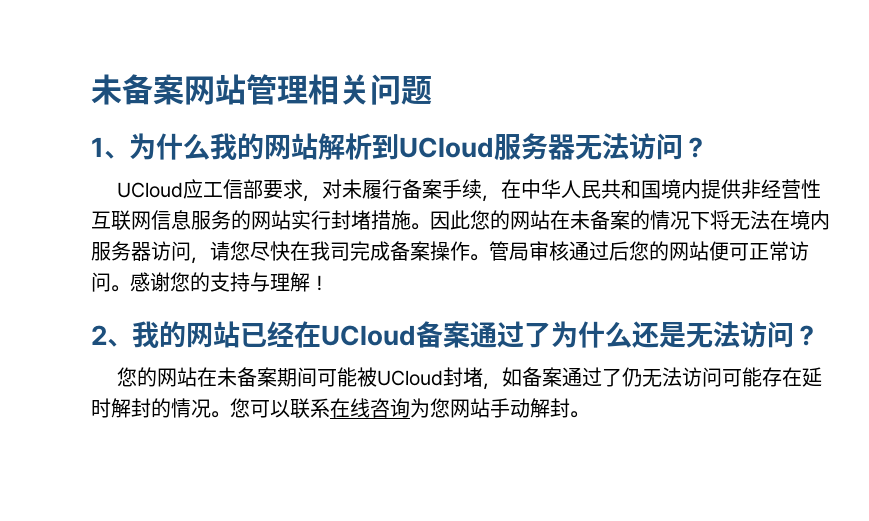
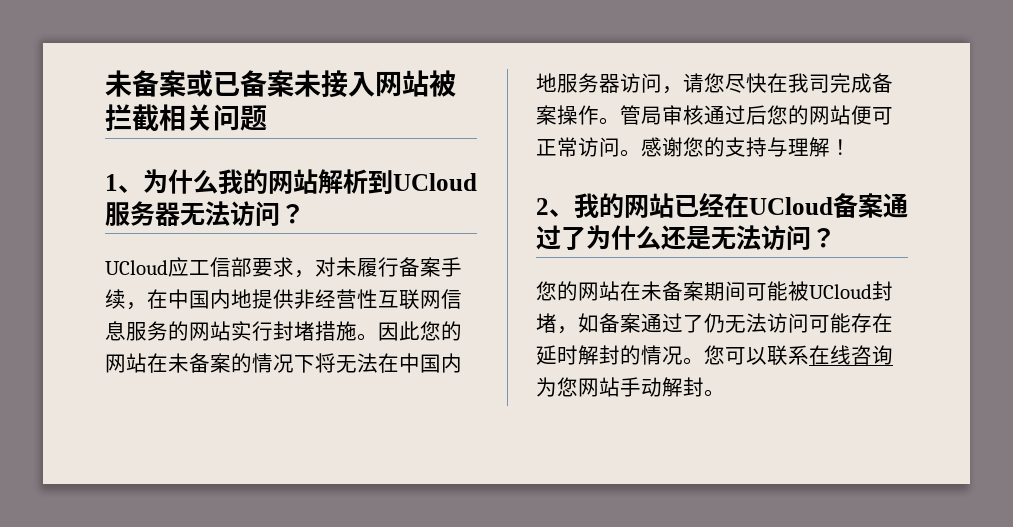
- 未备案网站管理相关问题
+ 未备案或已备案未接入网站被拦截相关问题
- UCloud应工信部要求，对未履行备案手续，在中华人民共和国境内提供非经营性互联网信息服务的网站实行封堵措施。
+ UCloud应工信部要求，对未履行备案手续，在中国内地提供非经营性互联网信息服务的网站实行封堵措施。
- 因此您的网站在未备案的情况下将无法在境内服务器访问，请您尽快在我司完成备案操作。
+ 因此您的网站在未备案的情况下将无法在中国内地服务器访问，请您尽快在我司完成备案操作。

